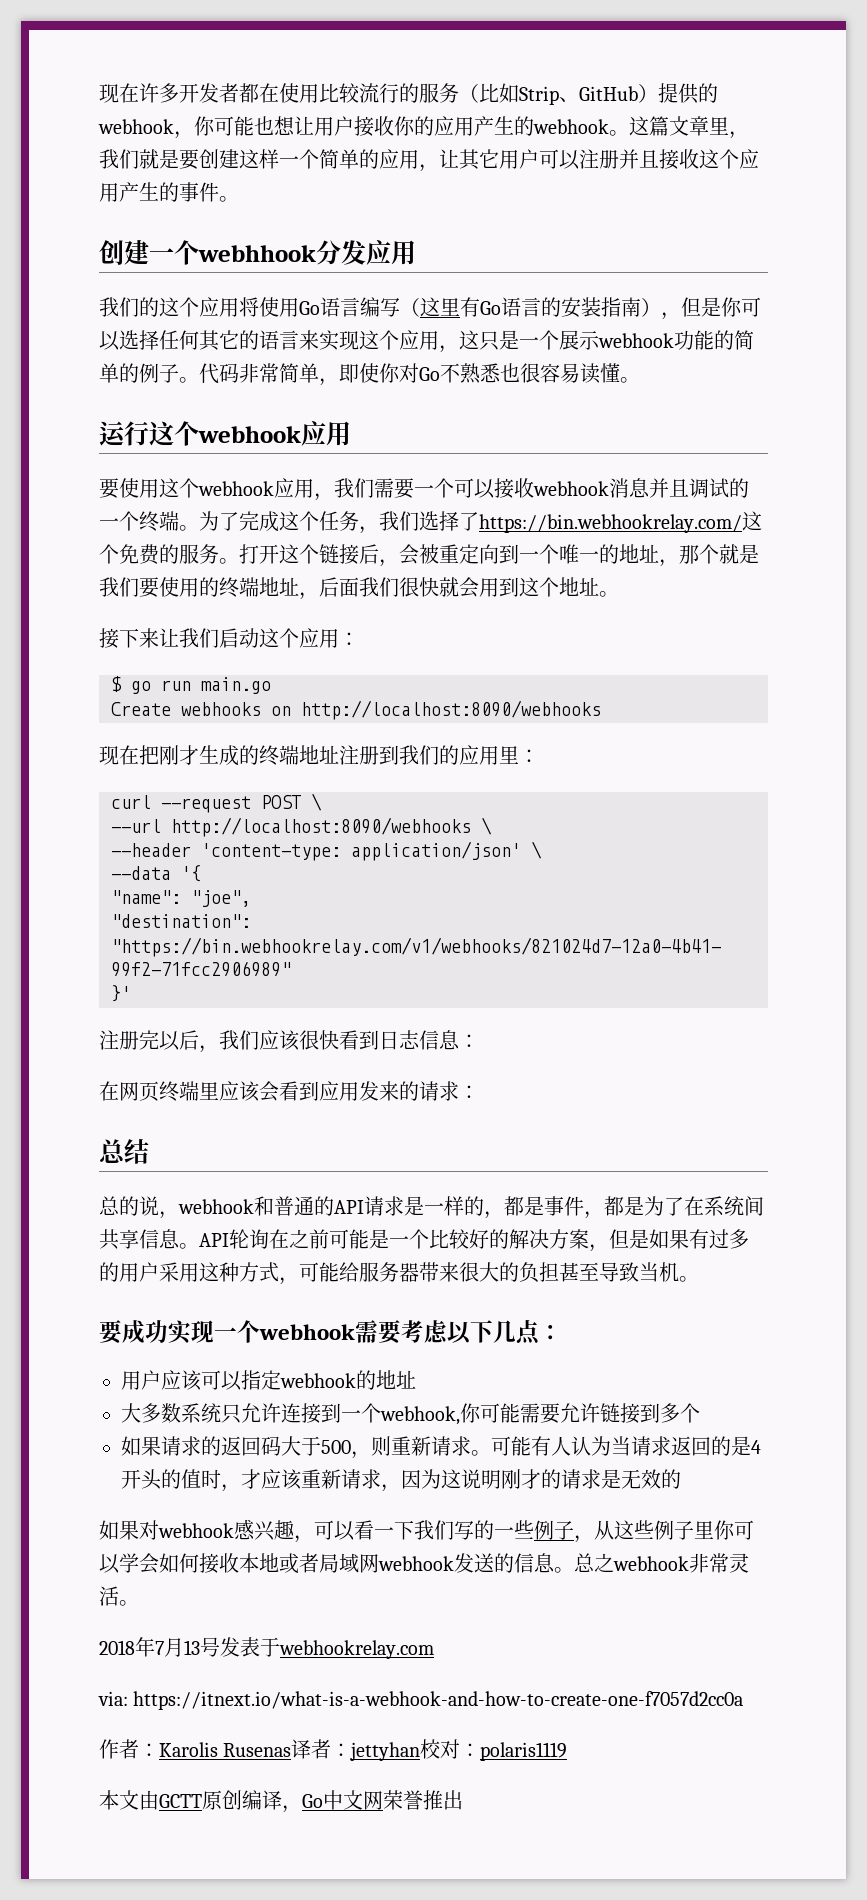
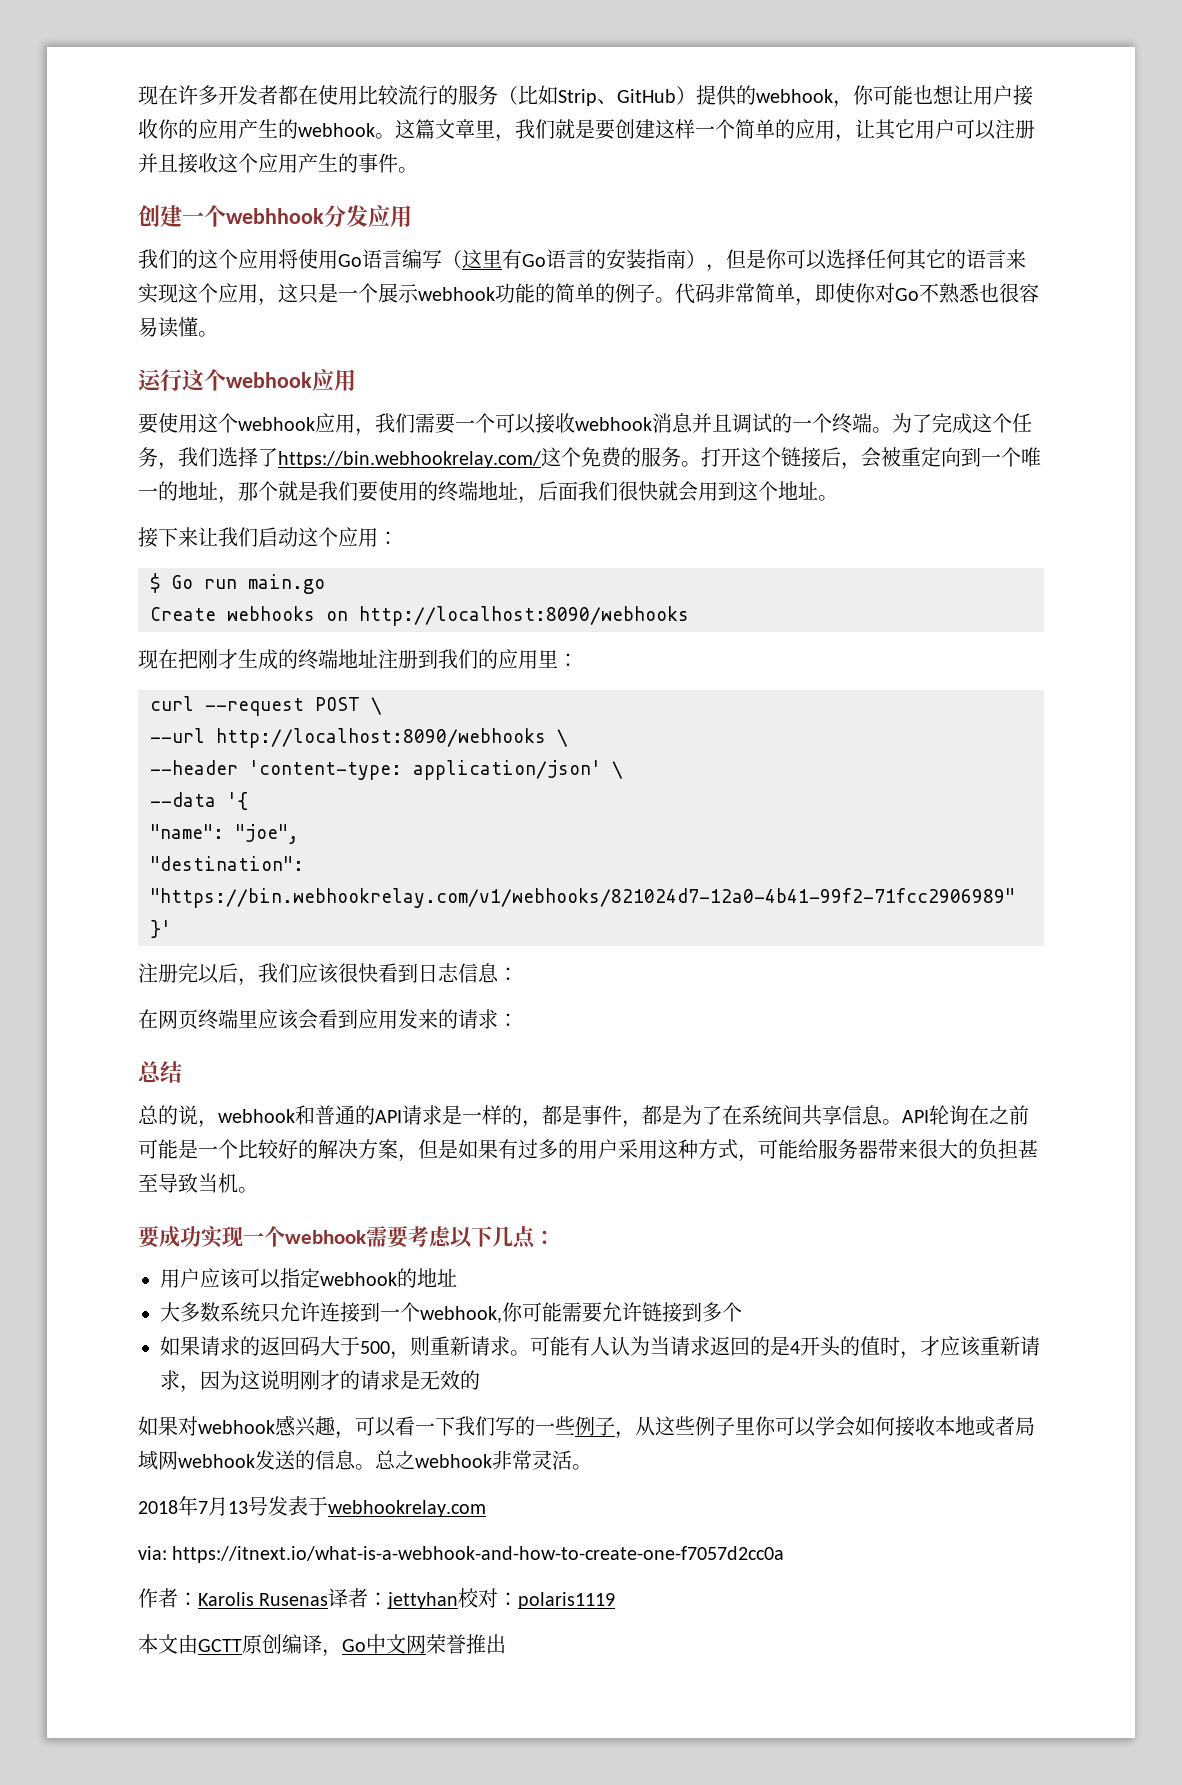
- $ go run main.go
+ $ Go run main.go

